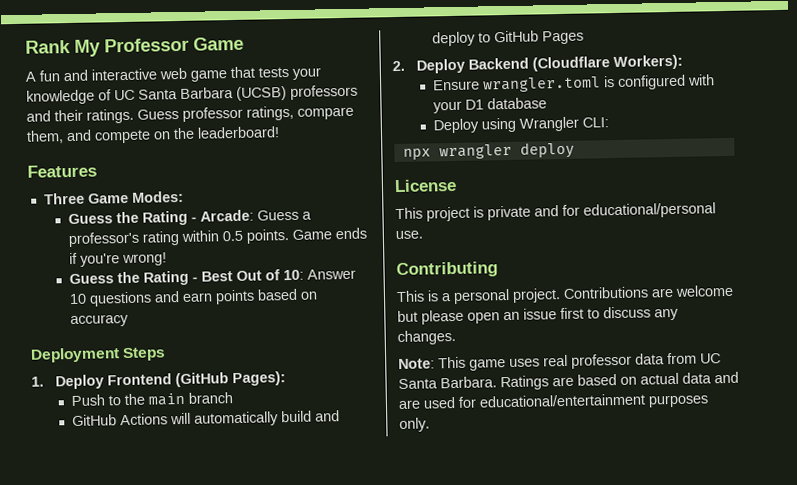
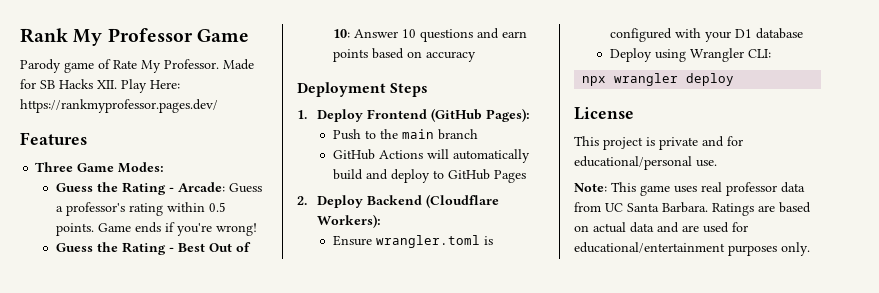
- A fun and interactive web game that tests your knowledge of UC Santa Barbara (UCSB) professors and their ratings. Guess professor ratings, compare them, and compete on the leaderboard!
+ Parody game of Rate My Professor. Made for SB Hacks XII. Play Here: https://rankmyprofessor.pages.dev/
- Contributing
- This is a personal project. Contributions are welcome but please open an issue first to discuss any changes.

